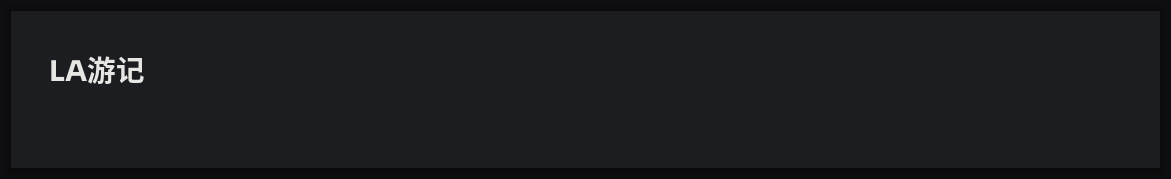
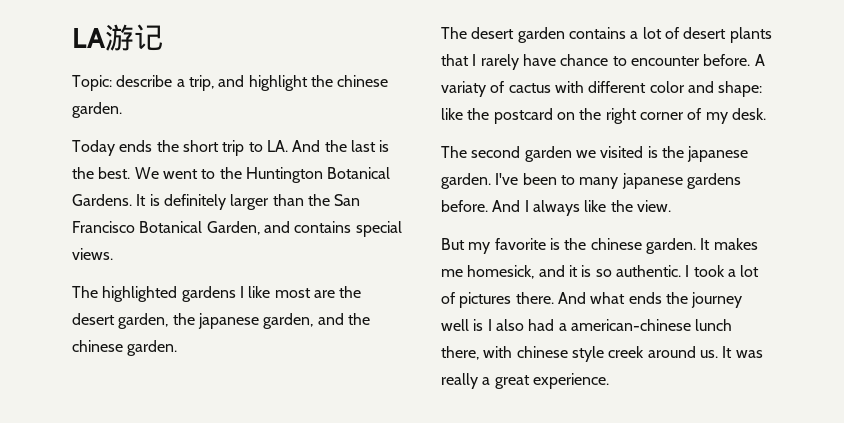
+ Topic: describe a trip, and highlight the chinese garden.
+ Today ends the short trip to LA. And the last is the best. We went to the Huntington Botanical Gardens. It is definitely larger than the San Francisco Botanical Garden, and contains special views.
+ The highlighted gardens I like most are the desert garden, the japanese garden, and the chinese garden.
+ The desert garden contains a lot of desert plants that I rarely have chance to encounter before. A variaty of cactus with different color and shape: like the postcard on the right corner of my desk.
+ The second garden we visited is the japanese garden. I've been to many japanese gardens before. And I always like the view.
+ But my favorite is the chinese garden. It makes me homesick, and it is so authentic. I took a lot of pictures there. And what ends the journey well is I also had a american-chinese lunch there, with chinese style creek around us. It was really a great experience.

